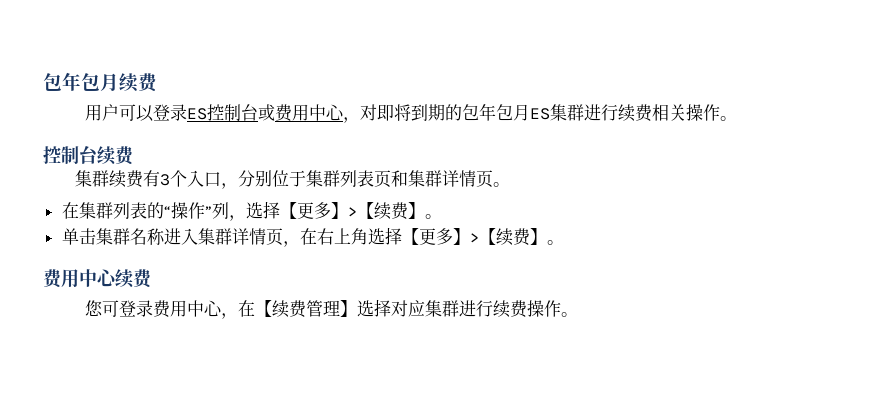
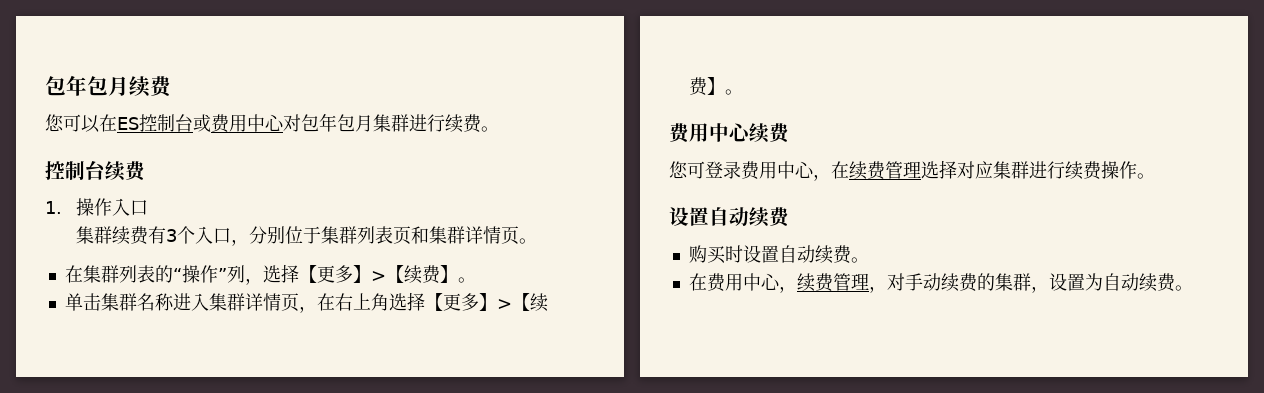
- 用户可以登录ES控制台或费用中心，对即将到期的包年包月ES集群进行续费相关操作。
+ 您可以在ES控制台或费用中心对包年包月集群进行续费。
+ 1.操作入口
- 您可登录费用中心，在【续费管理】选择对应集群进行续费操作。
+ 您可登录费用中心，在续费管理选择对应集群进行续费操作。
+ 设置自动续费
+ 购买时设置自动续费。
+ 在费用中心，续费管理，对手动续费的集群，设置为自动续费。

